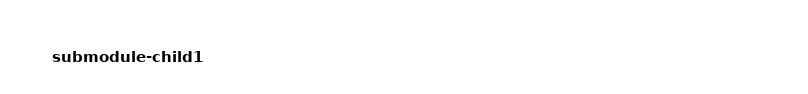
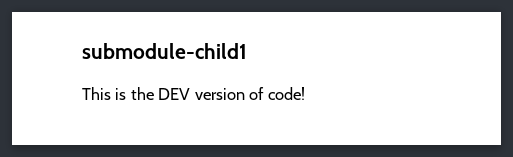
+ This is the DEV version of code!

